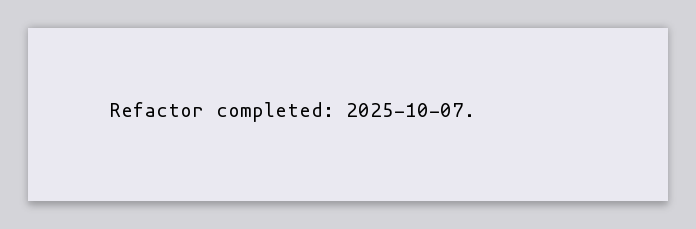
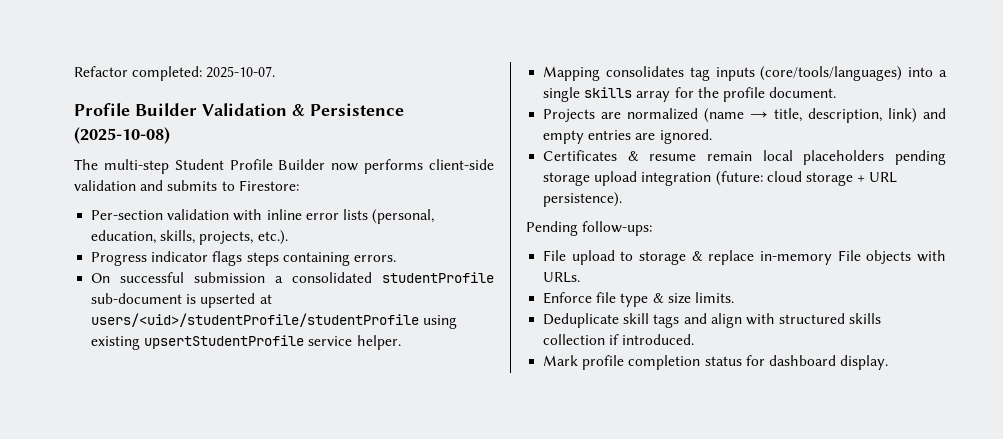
+ Profile Builder Validation & Persistence (2025-10-08)
+ The multi-step Student Profile Builder now performs client-side validation and submits to Firestore:
+ Per-section validation with inline error lists (personal, education, skills, projects, etc.).
+ Progress indicator flags steps containing errors.
+ On successful submission a consolidated studentProfile sub-document is upserted at users/<uid>/studentProfile/studentProfile using existing upsertStudentProfile service helper.
+ Mapping consolidates tag inputs (core/tools/languages) into a single skills array for the profile document.
+ Projects are normalized (name → title, description, link) and empty entries are ignored.
+ Certificates & resume remain local placeholders pending storage upload integration (future: cloud storage + URL persistence).
+ Pending follow-ups:
+ File upload to storage & replace in-memory File objects with URLs.
+ Enforce file type & size limits.
+ Deduplicate skill tags and align with structured skills collection if introduced.
+ Mark profile completion status for dashboard display.

